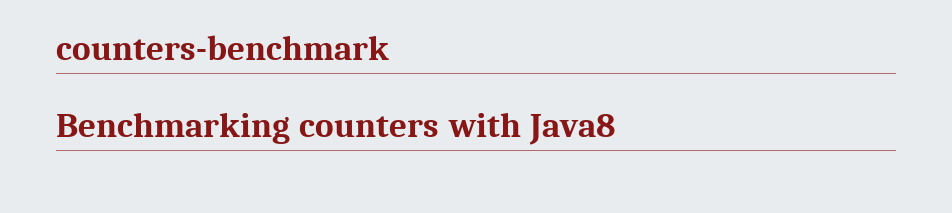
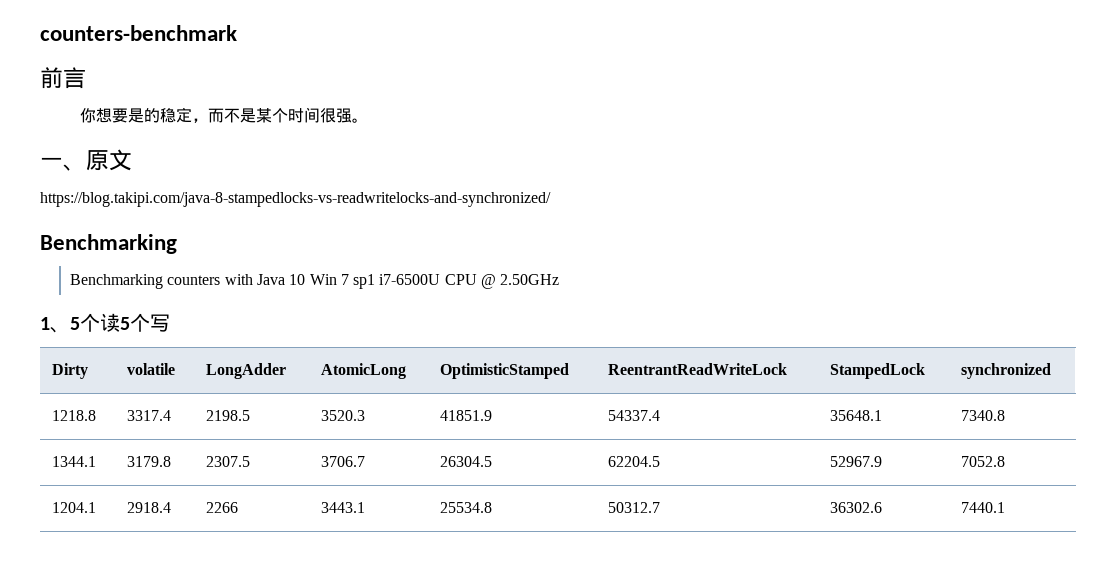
- Benchmarking counters with Java8
+ 前言
+ 你想要是的稳定，而不是某个时间很强。
+ 一、原文
+ https://blog.takipi.com/java-8-stampedlocks-vs-readwritelocks-and-synchronized/
+ Benchmarking
+ Benchmarking counters with Java 10 Win 7 sp1 i7-6500U CPU @ 2.50GHz
+ 1、5个读5个写
+ Dirty | volatile | LongAdder | AtomicLong | OptimisticStamped | ReentrantReadWriteLock | StampedLock | synchronized
+ 1218.8 | 3317.4 | 2198.5 | 3520.3 | 41851.9 | 54337.4 | 35648.1 | 7340.8
+ 1344.1 | 3179.8 | 2307.5 | 3706.7 | 26304.5 | 62204.5 | 52967.9 | 7052.8
+ 1204.1 | 2918.4 | 2266 | 3443.1 | 25534.8 | 50312.7 | 36302.6 | 7440.1

